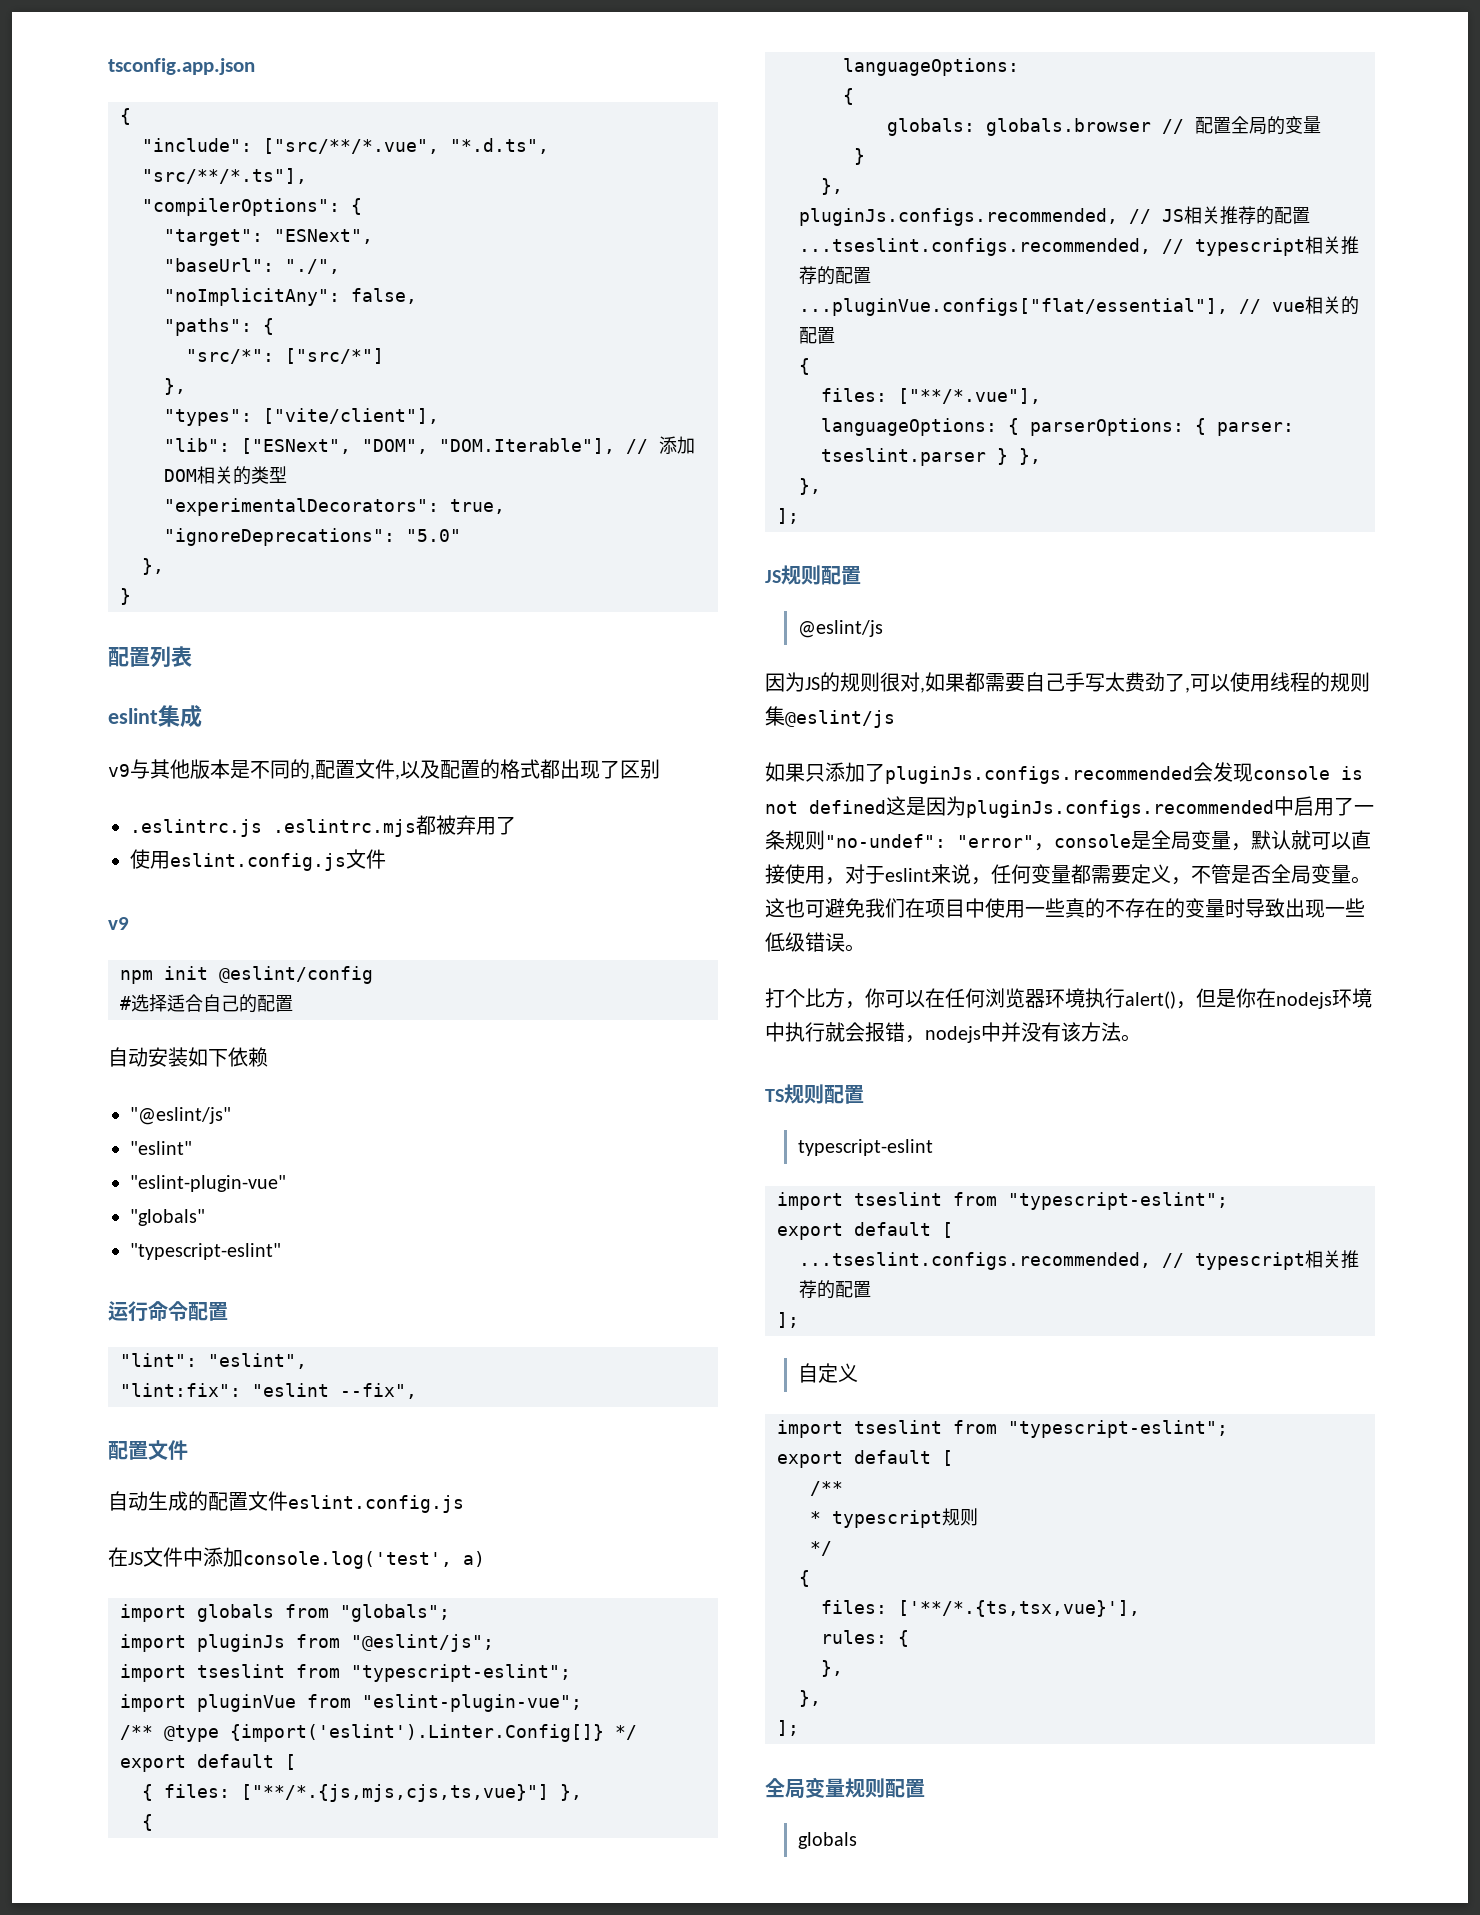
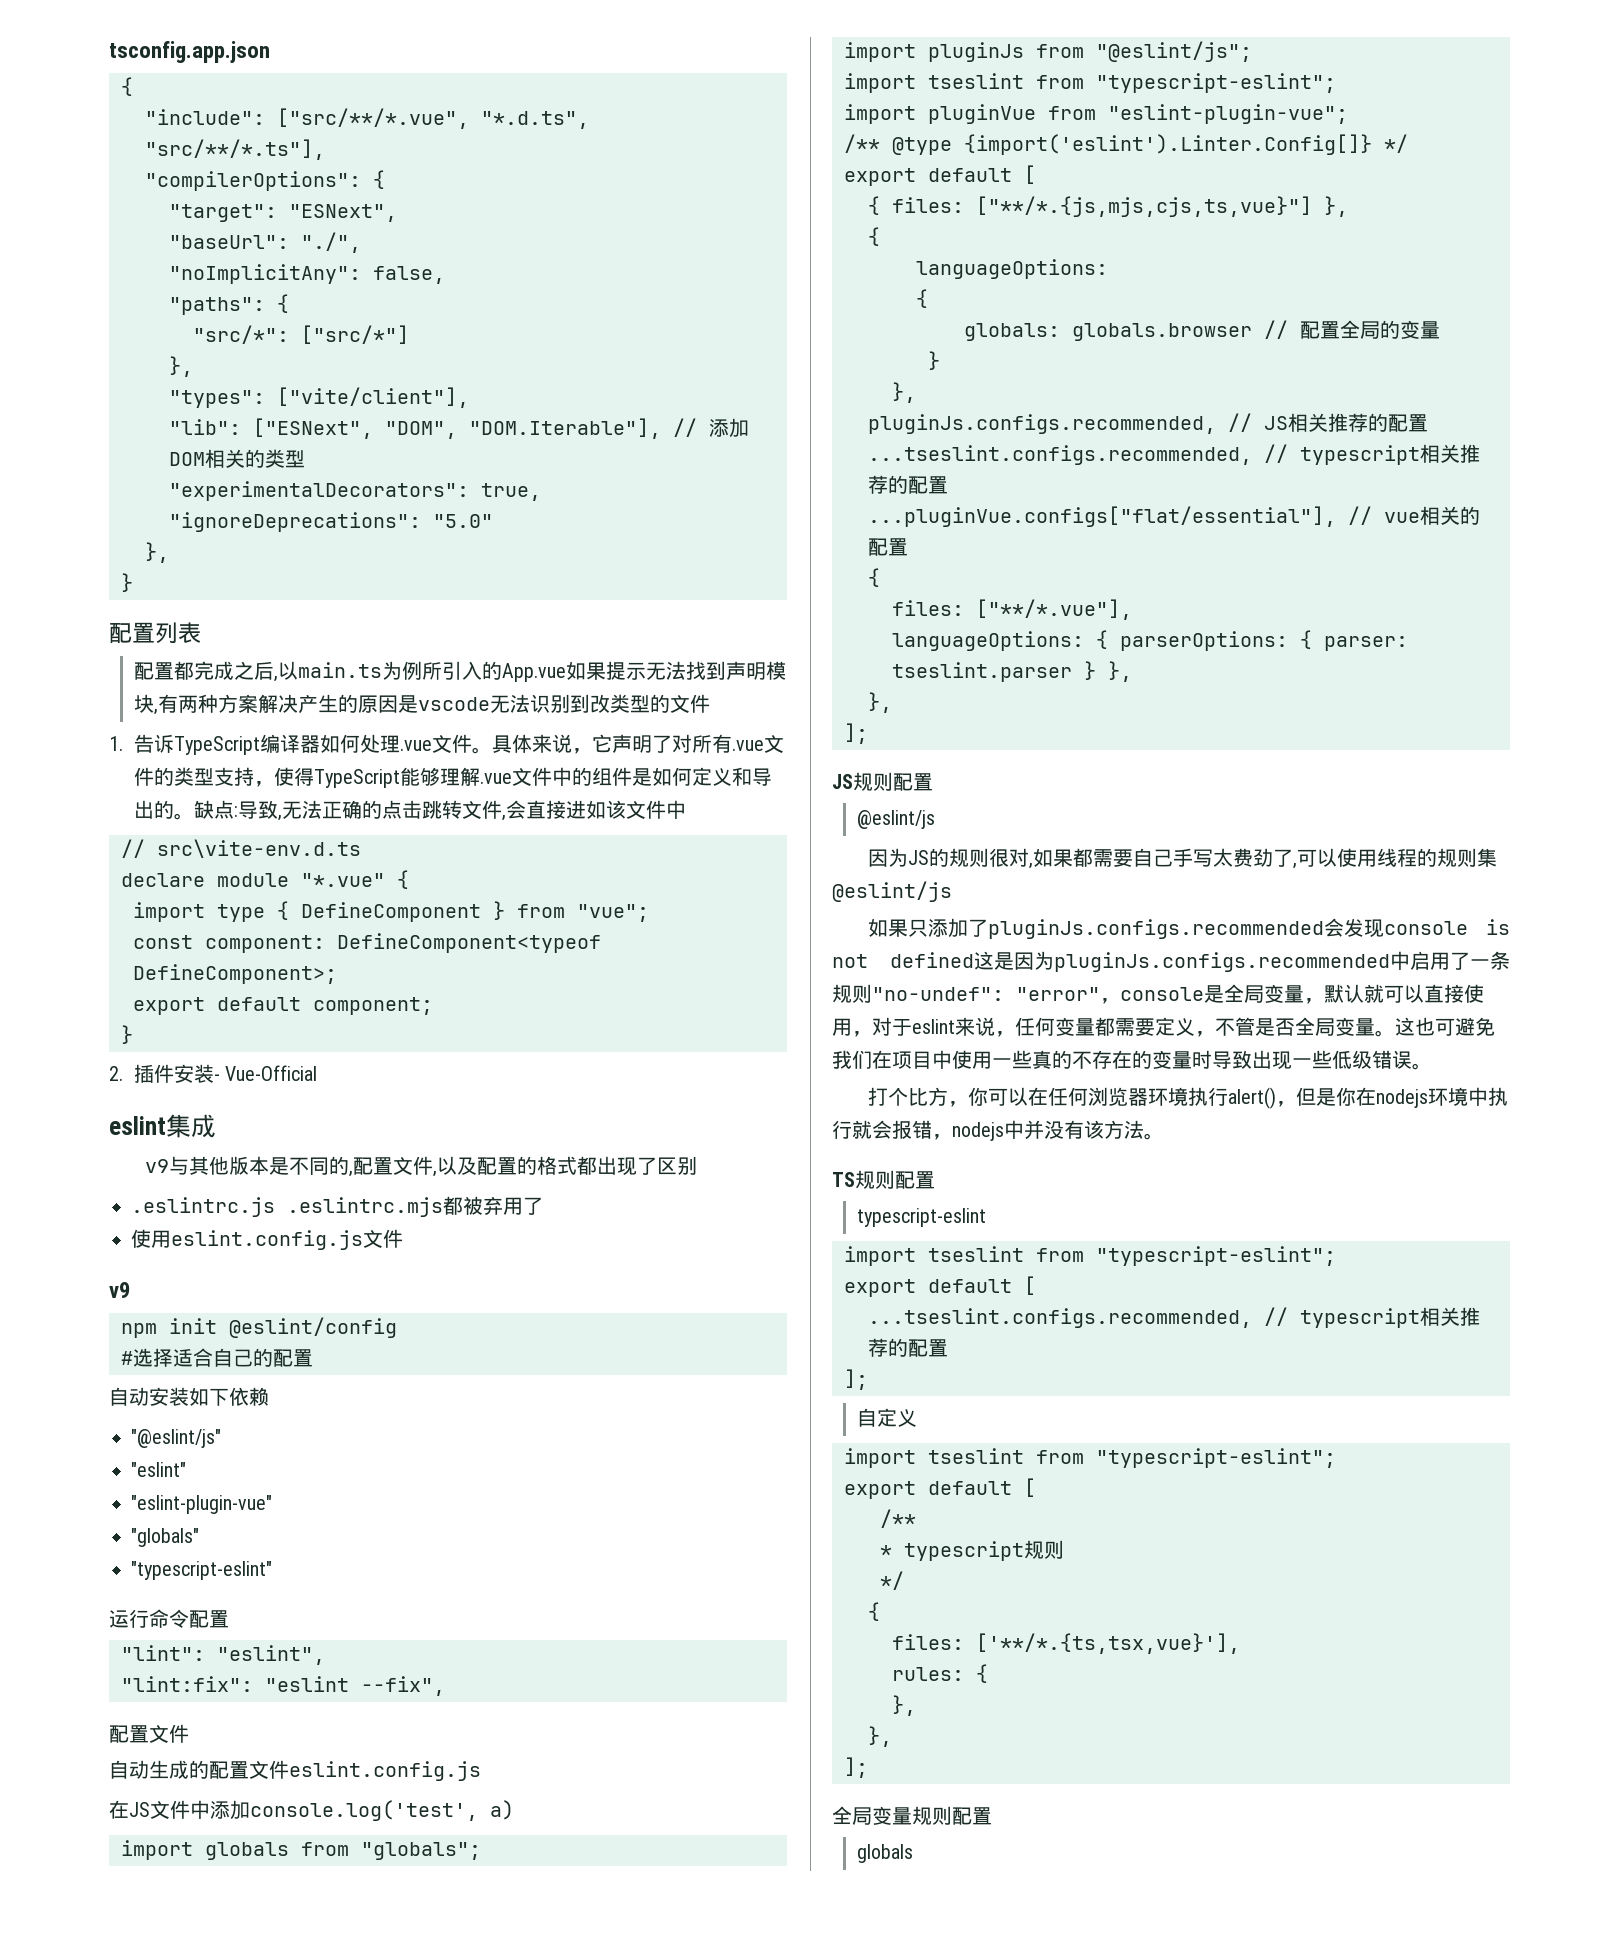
+ 配置都完成之后,以main.ts为例所引入的App.vue如果提示无法找到声明模块,有两种方案解决产生的原因是vscode无法识别到改类型的文件
+ 1.告诉TypeScript编译器如何处理.vue文件。具体来说，它声明了对所有.vue文件的类型支持，使得TypeScript能够理解.vue文件中的组件是如何定义和导出的。缺点:导致,无法正确的点击跳转文件,会直接进如该文件中
+ // src\vite-env.d.ts
+ declare module "*.vue" {
+ import type { DefineComponent } from "vue";
+ const component: DefineComponent<typeof DefineComponent>;
+ export default component;
+ }
+ 2.插件安装- Vue-Official

